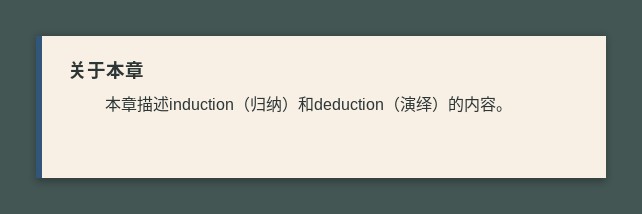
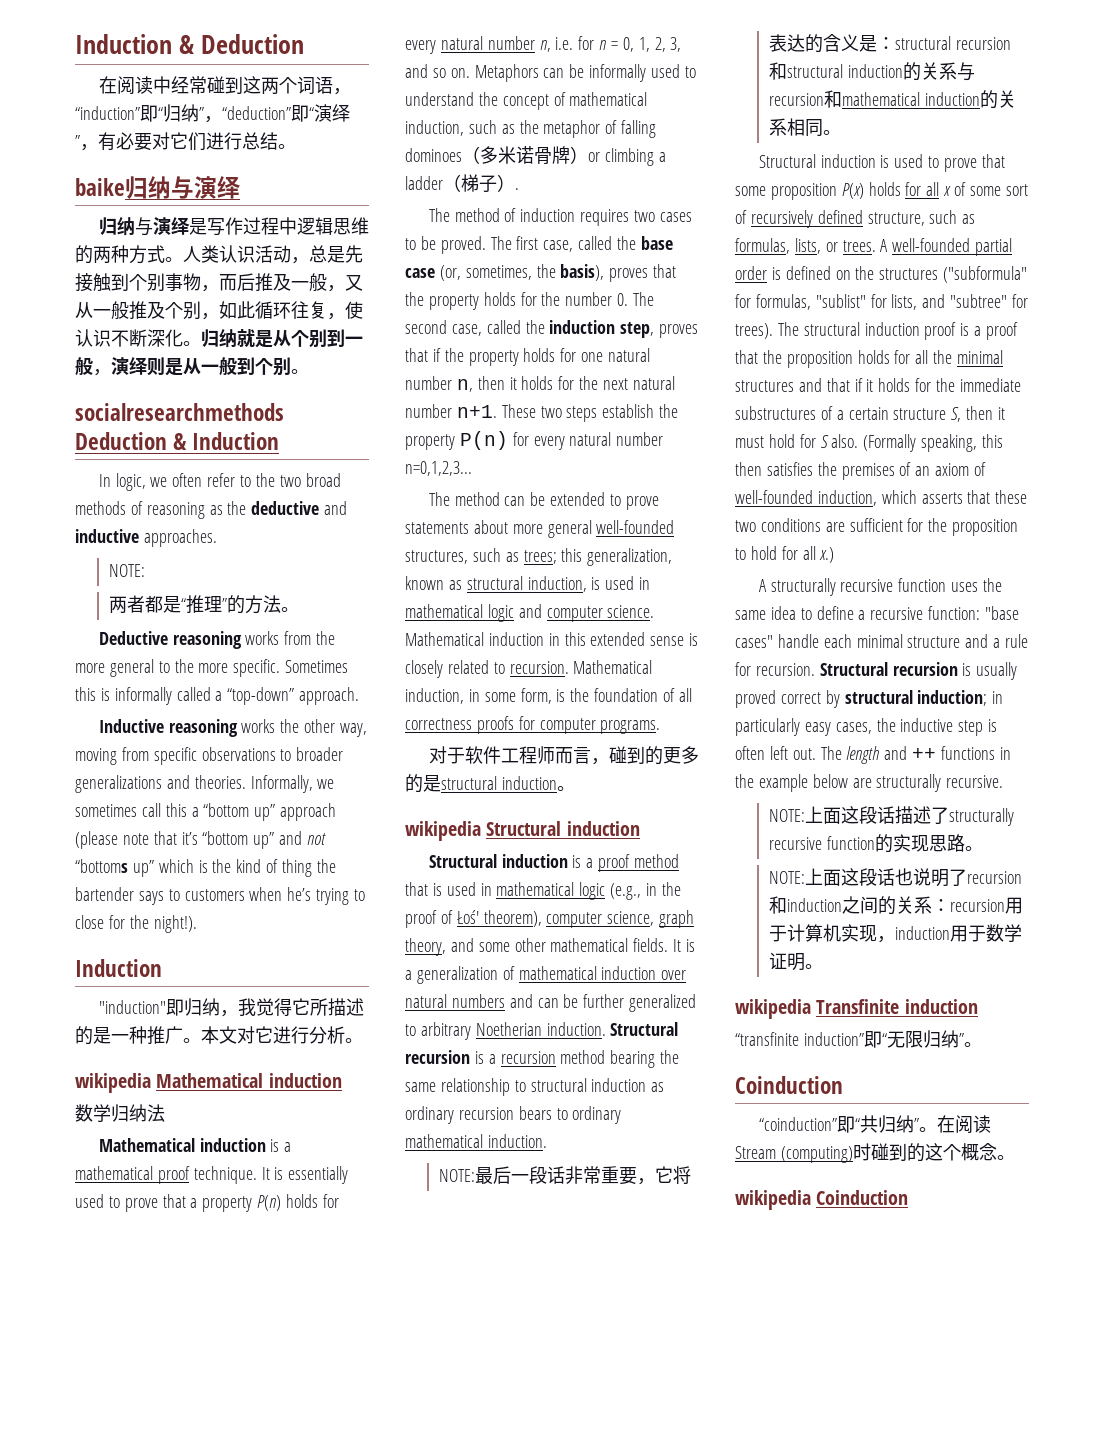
- 关于本章
- 本章描述induction（归纳）和deduction（演绎）的内容。
+ Induction & Deduction
+ 在阅读中经常碰到这两个词语，“induction”即“归纳”，“deduction”即“演绎”，有必要对它们进行总结。
+ baike归纳与演绎
+ 归纳与演绎是写作过程中逻辑思维的两种方式。人类认识活动，总是先接触到个别事物，而后推及一般，又从一般推及个别，如此循环往复，使认识不断深化。归纳就是从个别到一般，演绎则是从一般到个别。
+ socialresearchmethods Deduction & Induction
+ In logic, we often refer to the two broad methods of reasoning as the deductive and inductive approaches.
+ NOTE:
+ 两者都是“推理”的方法。
+ Deductive reasoning works from the more general to the more specific. Sometimes this is informally called a “top-down” approach.
+ Inductive reasoning works the other way, moving from specific observations to broader generalizations and theories. Informally, we sometimes call this a “bottom up” approach (please note that it’s “bottom up” and not “bottoms up” which is the kind of thing the bartender says to customers when he’s trying to close for the night!).
+ Induction
+ "induction"即归纳，我觉得它所描述的是一种推广。本文对它进行分析。
+ wikipedia Mathematical induction
+ 数学归纳法
+ Mathematical induction is a mathematical proof technique. It is essentially used to prove that a property P(n) holds for every natural number n, i.e. for n = 0, 1, 2, 3, and so on. Metaphors can be informally used to understand the concept of mathematical induction, such as the metaphor of falling dominoes（多米诺骨牌）or climbing a ladder（梯子）.
+ The method of induction requires two cases to be proved. The first case, called the base case (or, sometimes, the basis), proves that the property holds for the number 0. The second case, called the induction step, proves that if the property holds for one natural number n, then it holds for the next natural number n+1. These two steps establish the property P(n) for every natural number n=0,1,2,3...
+ The method can be extended to prove statements about more general well-founded structures, such as trees; this generalization, known as structural induction, is used in mathematical logic and computer science. Mathematical induction in this extended sense is closely related to recursion. Mathematical induction, in some form, is the foundation of all correctness proofs for computer programs.
+ 对于软件工程师而言，碰到的更多的是structural induction。
+ wikipedia Structural induction
+ Structural induction is a proof method that is used in mathematical logic (e.g., in the proof of Łoś' theorem), computer science, graph theory, and some other mathematical fields. It is a generalization of mathematical induction over natural numbers and can be further generalized to arbitrary Noetherian induction. Structural recursion is a recursion method bearing the same relationship to structural induction as ordinary recursion bears to ordinary mathematical induction.
+ NOTE:最后一段话非常重要，它将表达的含义是：structural recursion和structural induction的关系与recursion和mathematical induction的关系相同。
+ Structural induction is used to prove that some proposition P(x) holds for all x of some sort of recursively defined structure, such as formulas, lists, or trees. A well-founded partial order is defined on the structures ("subformula" for formulas, "sublist" for lists, and "subtree" for trees). The structural induction proof is a proof that the proposition holds for all the minimal structures and that if it holds for the immediate substructures of a certain structure S, then it must hold for S also. (Formally speaking, this then satisfies the premises of an axiom of well-founded induction, which asserts that these two conditions are sufficient for the proposition to hold for all x.)
+ A structurally recursive function uses the same idea to define a recursive function: "base cases" handle each minimal structure and a rule for recursion. Structural recursion is usually proved correct by structural induction; in particularly easy cases, the inductive step is often left out. The length and ++ functions in the example below are structurally recursive.
+ NOTE:上面这段话描述了structurally recursive function的实现思路。
+ NOTE:上面这段话也说明了recursion和induction之间的关系：recursion用于计算机实现，induction用于数学证明。
+ wikipedia Transfinite induction
+ “transfinite induction”即“无限归纳”。
+ Coinduction
+ “coinduction”即“共归纳”。在阅读Stream (computing)时碰到的这个概念。
+ wikipedia Coinduction

